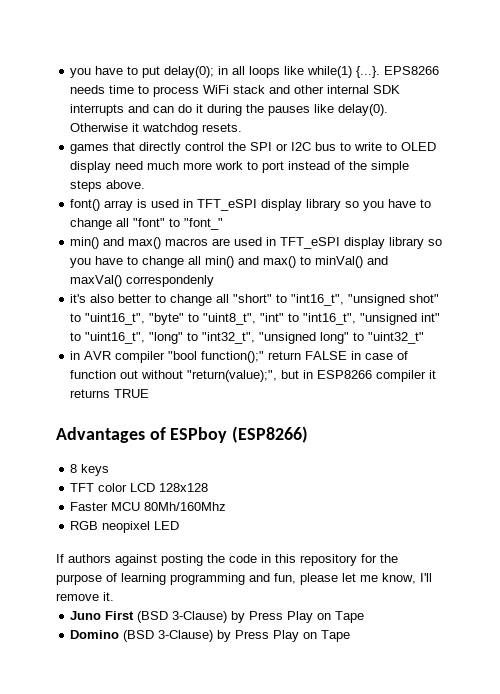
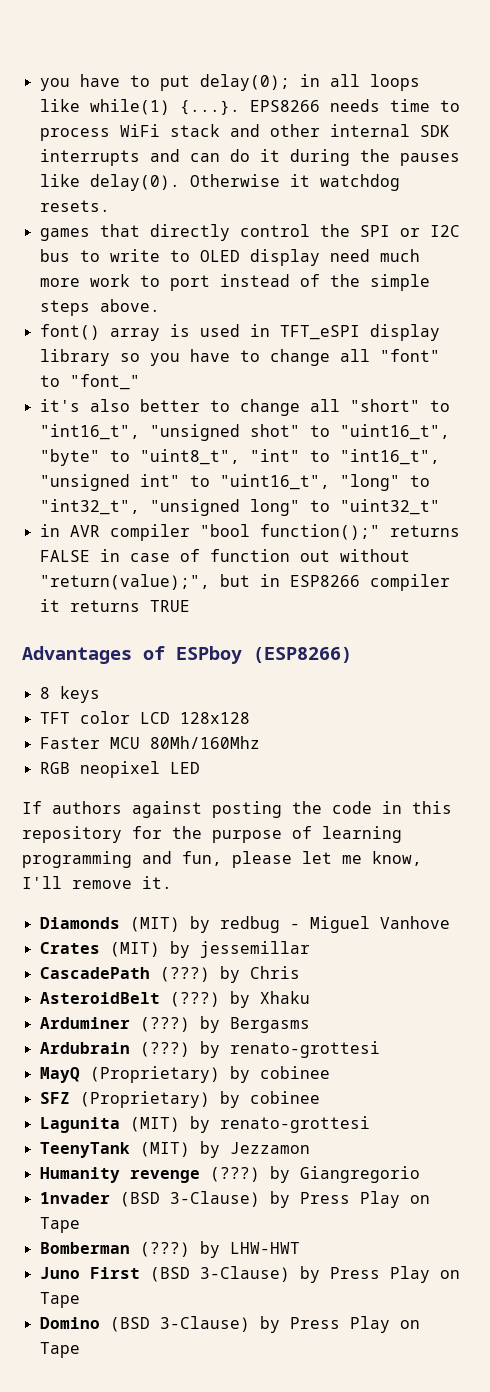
- min() and max() macros are used in TFT_eSPI display library so you have to change all min() and max() to minVal() and maxVal() correspondenly
- in AVR compiler "bool function();" return FALSE in case of function out without "return(value);", but in ESP8266 compiler it returns TRUE
+ in AVR compiler "bool function();" returns FALSE in case of function out without "return(value);", but in ESP8266 compiler it returns TRUE
+ Diamonds (MIT) by redbug - Miguel Vanhove
+ Crates (MIT) by jessemillar
+ CascadePath (???) by Chris
+ AsteroidBelt (???) by Xhaku
+ Arduminer (???) by Bergasms
+ Ardubrain (???) by renato-grottesi
+ MayQ (Proprietary) by cobinee
+ SFZ (Proprietary) by cobinee
+ Lagunita (MIT) by renato-grottesi
+ TeenyTank (MIT) by Jezzamon
+ Humanity revenge (???) by Giangregorio
+ 1nvader (BSD 3-Clause) by Press Play on Tape
+ Bomberman (???) by LHW-HWT

